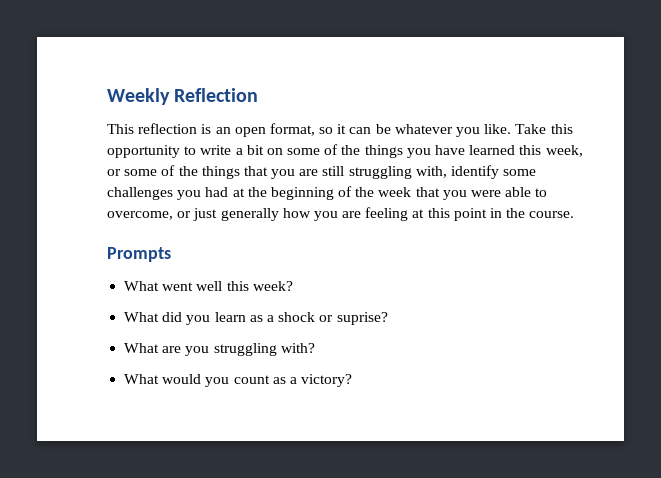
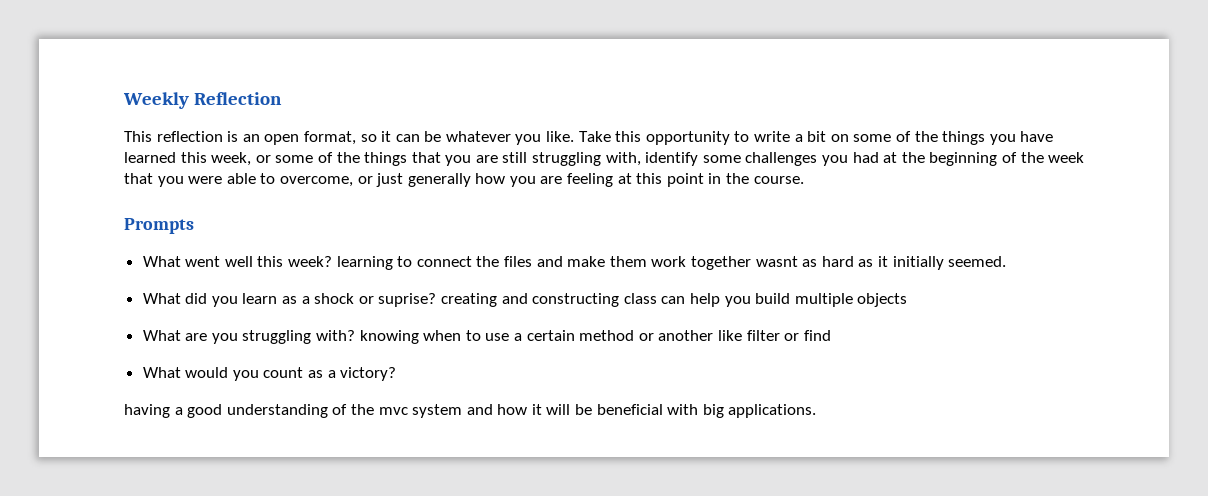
- What went well this week?
+ What went well this week? learning to connect the files and make them work together wasnt as hard as it initially seemed.
- What did you learn as a shock or suprise?
+ What did you learn as a shock or suprise? creating and constructing class can help you build multiple objects
- What are you struggling with?
+ What are you struggling with? knowing when to use a certain method or another like filter or find
+ having a good understanding of the mvc system and how it will be beneficial with big applications.

